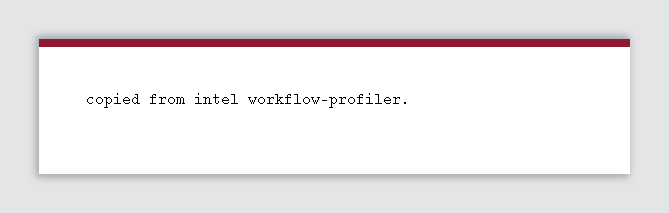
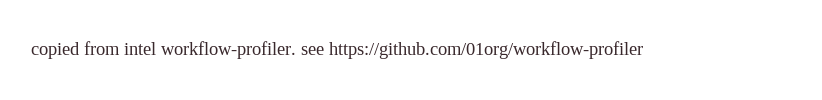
- copied from intel workflow-profiler.
+ copied from intel workflow-profiler. see https://github.com/01org/workflow-profiler

